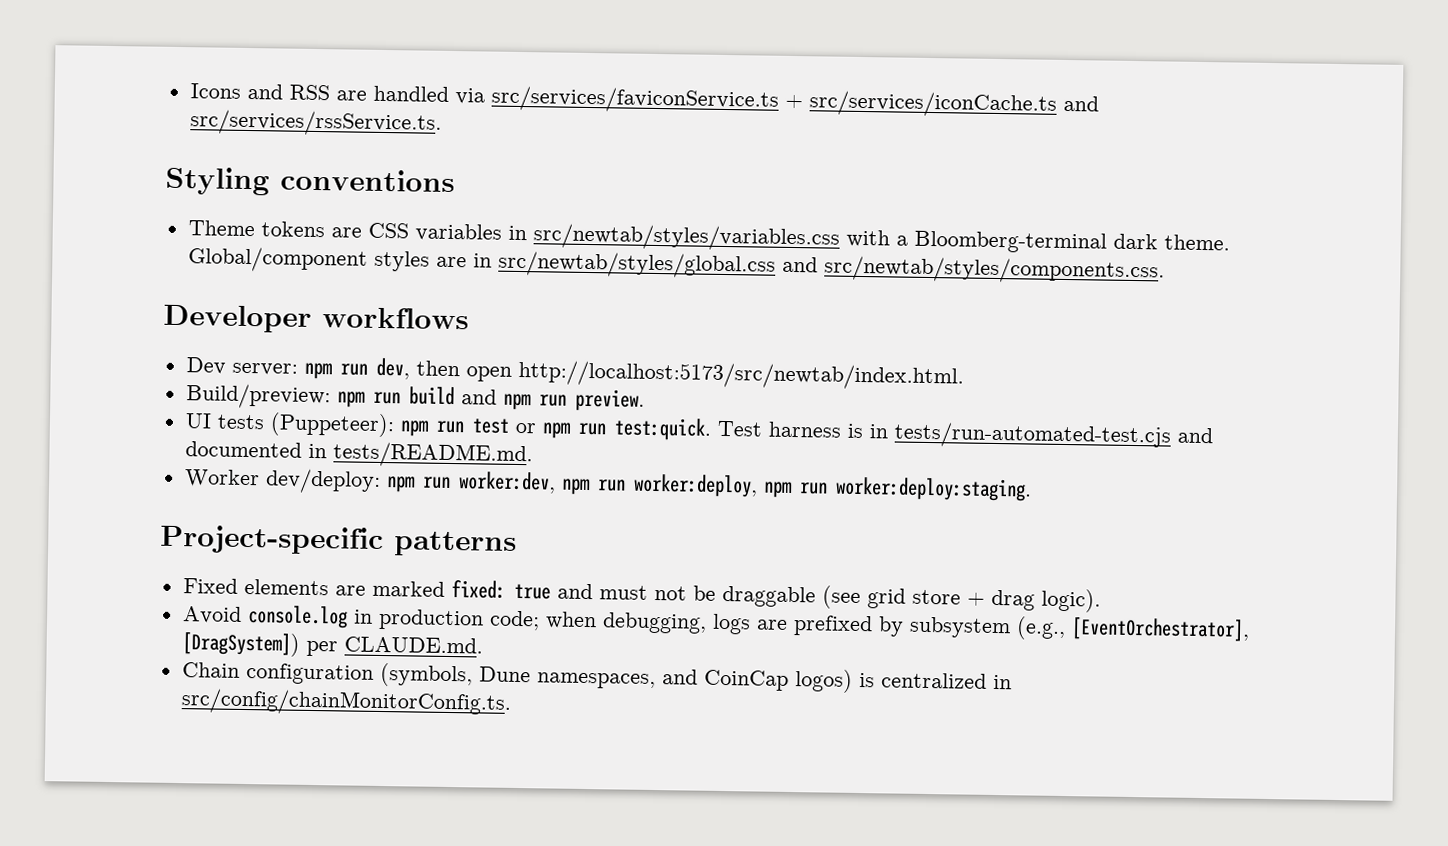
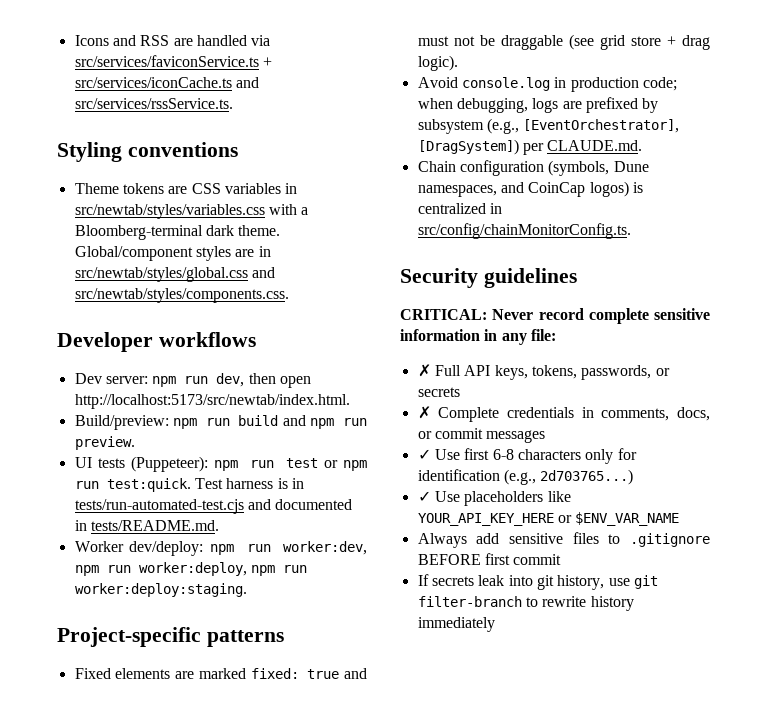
+ Security guidelines
+ CRITICAL: Never record complete sensitive information in any file:
+ ✗ Full API keys, tokens, passwords, or secrets
+ ✗ Complete credentials in comments, docs, or commit messages
+ ✓ Use first 6-8 characters only for identification (e.g., 2d703765...)
+ ✓ Use placeholders like YOUR_API_KEY_HERE or $ENV_VAR_NAME
+ Always add sensitive files to .gitignore BEFORE first commit
+ If secrets leak into git history, use git filter-branch to rewrite history immediately

